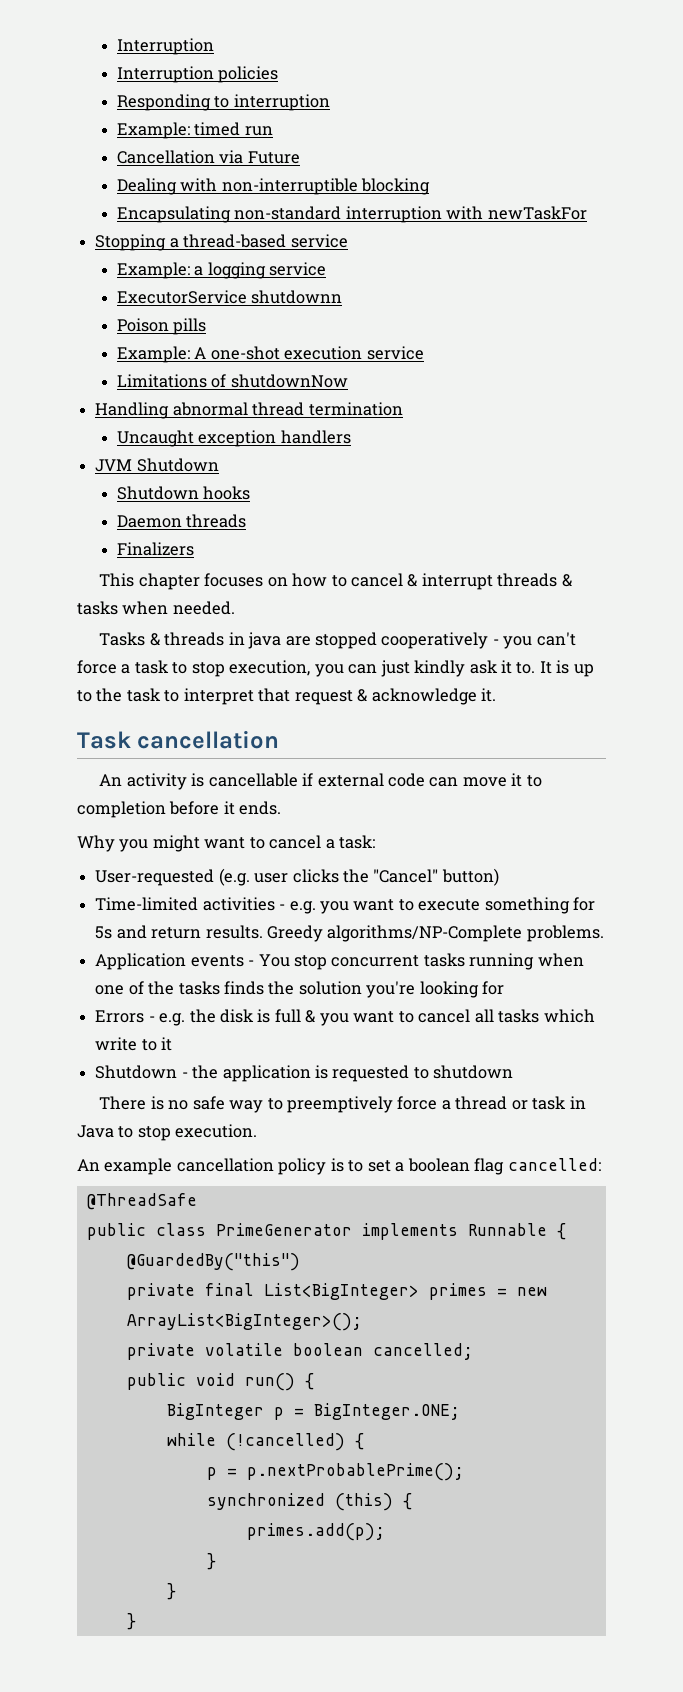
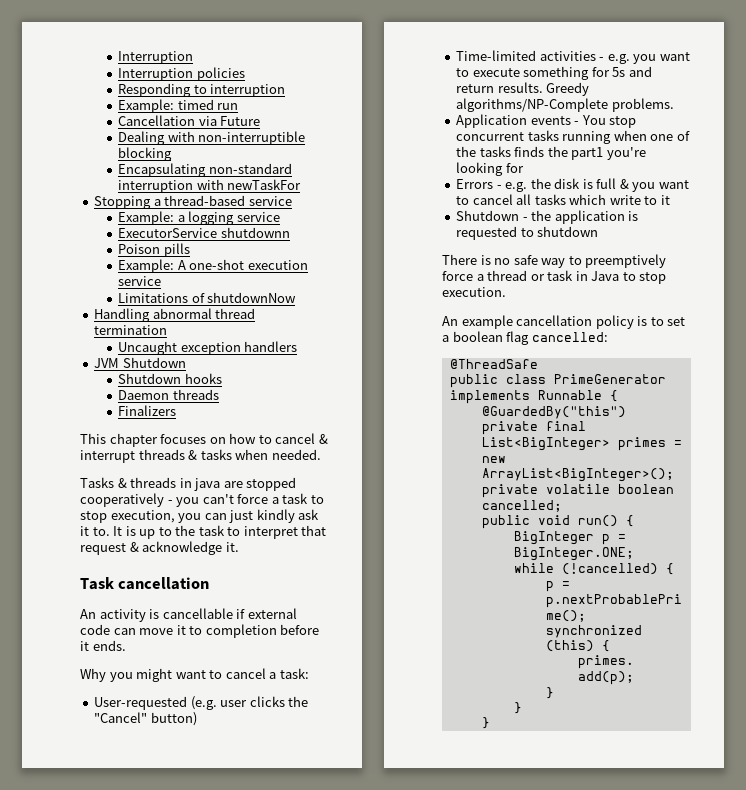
- Application events - You stop concurrent tasks running when one of the tasks finds the solution you're looking for
+ Application events - You stop concurrent tasks running when one of the tasks finds the part1 you're looking for

